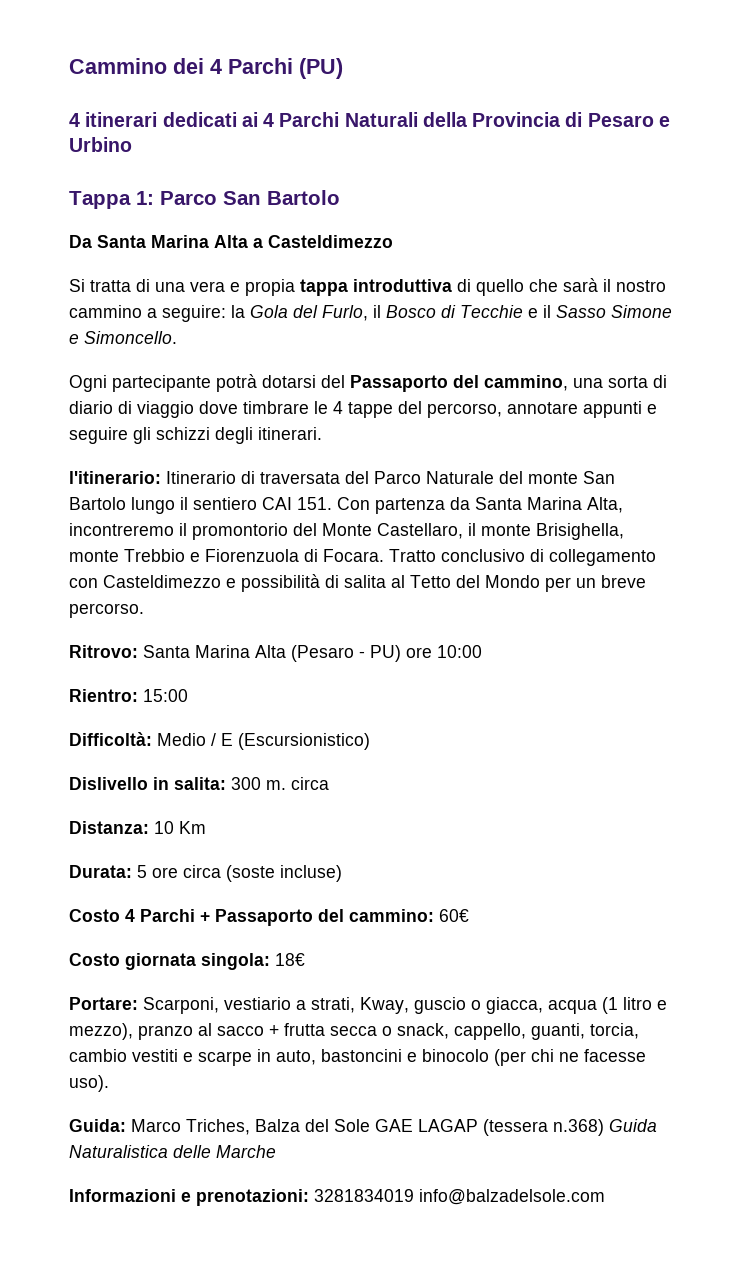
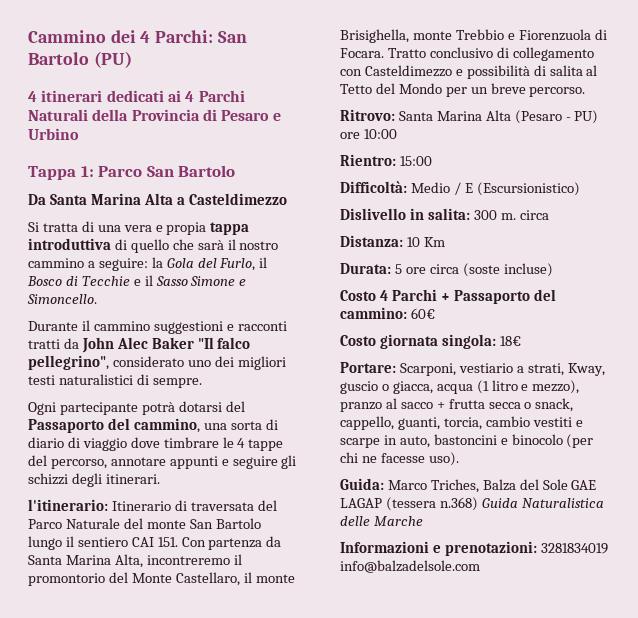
- Cammino dei 4 Parchi (PU)
+ Cammino dei 4 Parchi: San Bartolo (PU)
+ Durante il cammino suggestioni e racconti tratti da John Alec Baker "Il falco pellegrino", considerato uno dei migliori testi naturalistici di sempre.

